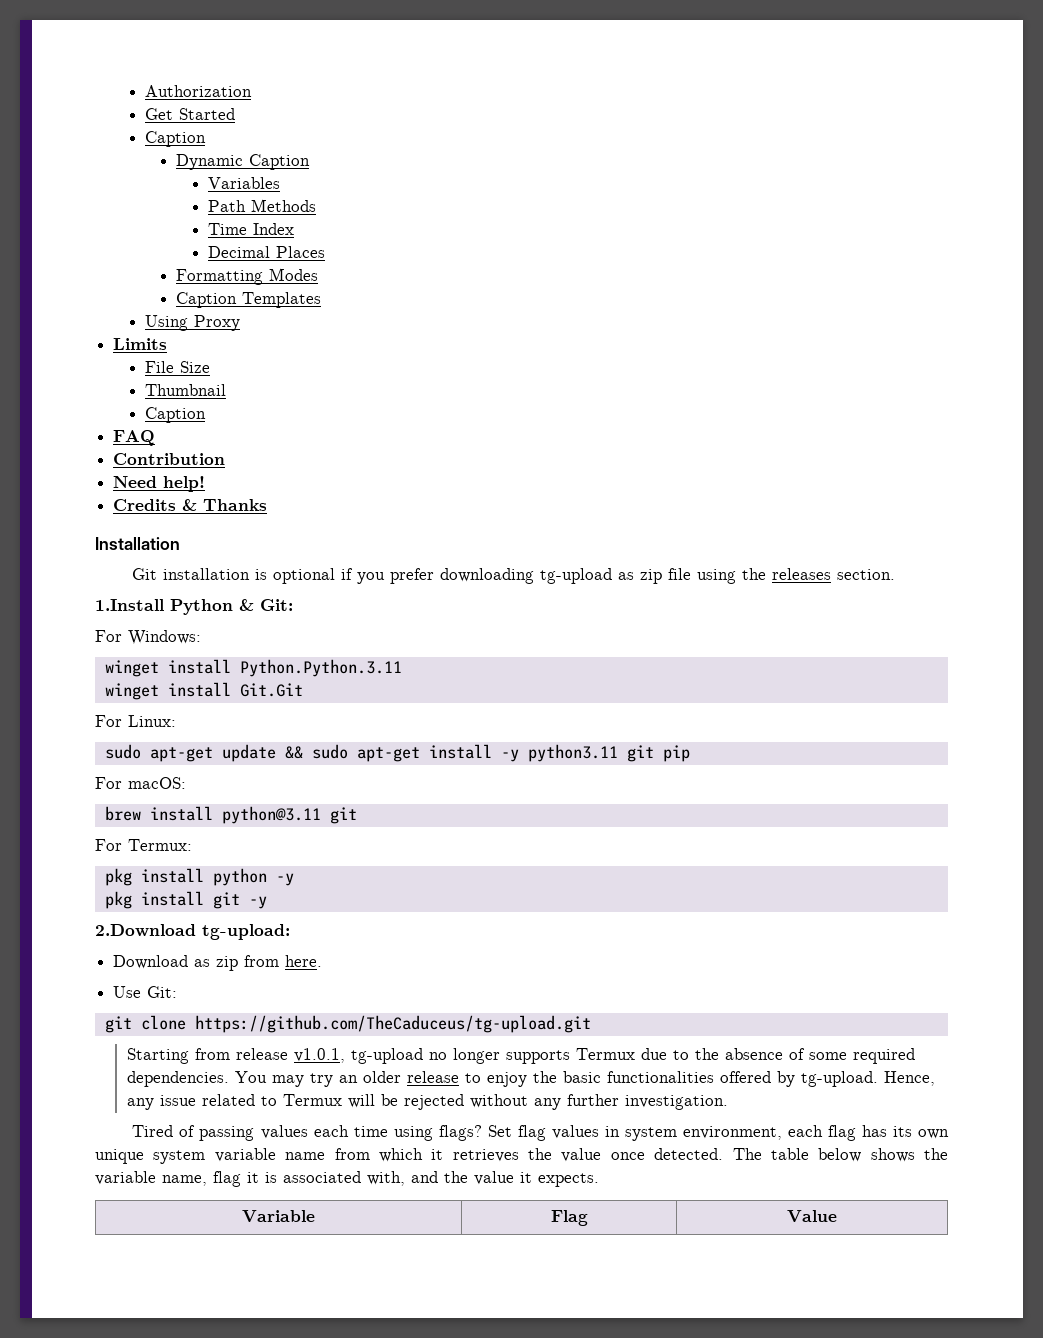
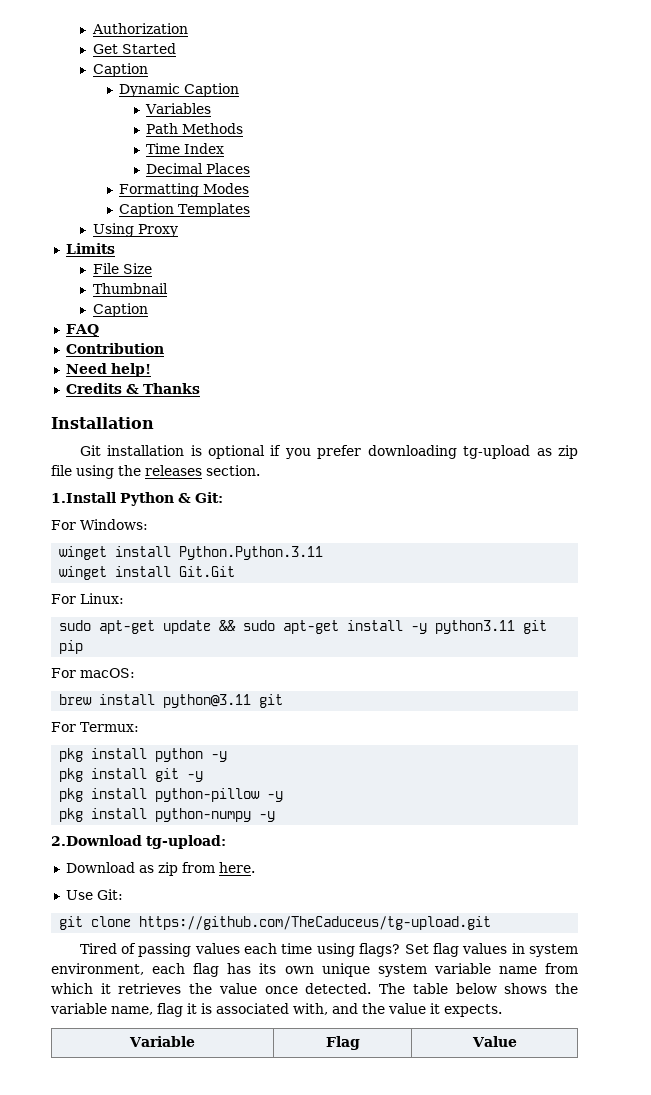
+ pkg install python-pillow -y
+ pkg install python-numpy -y
- Starting from release v1.0.1, tg-upload no longer supports Termux due to the absence of some required dependencies. You may try an older release to enjoy the basic functionalities offered by tg-upload. Hence, any issue related to Termux will be rejected without any further investigation.

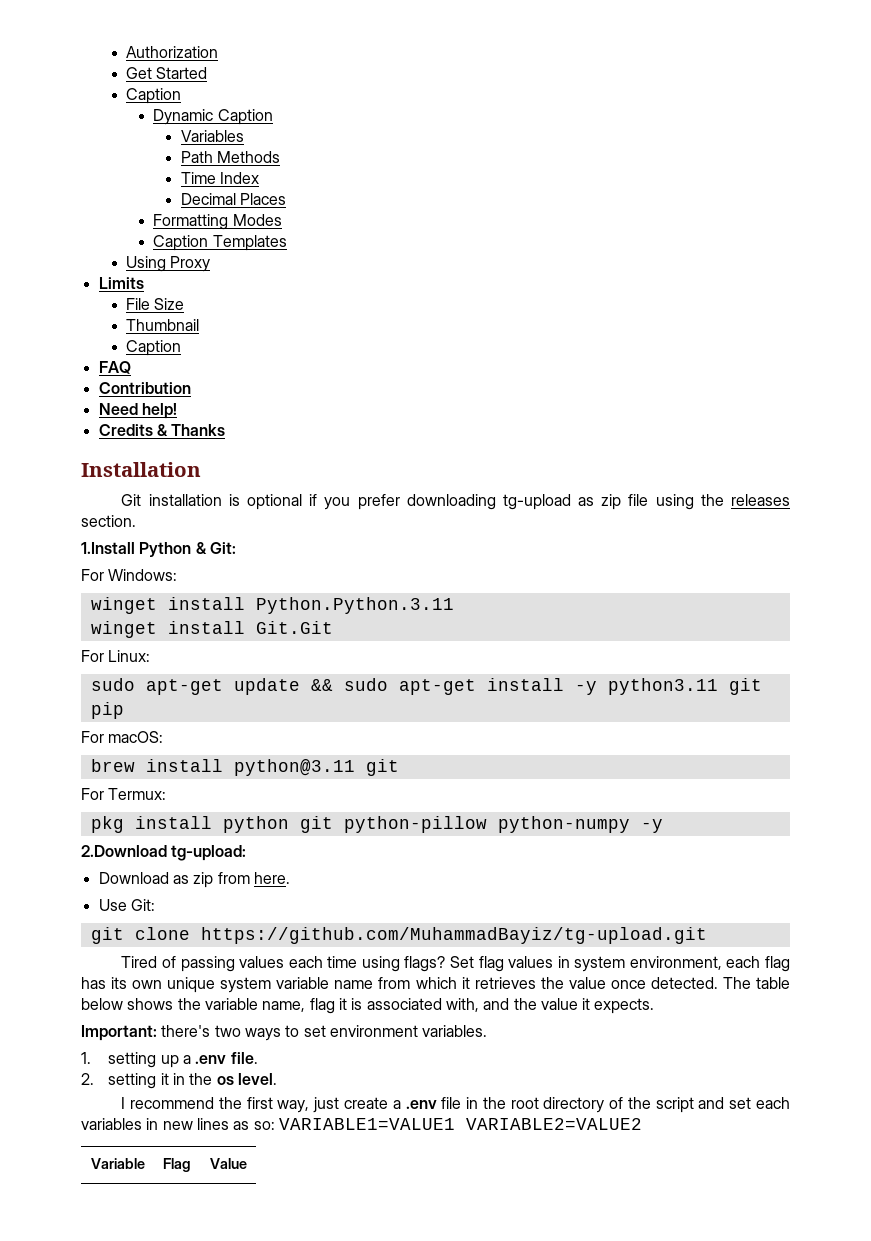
- pkg install python -y
- pkg install git -y
- pkg install python-pillow -y
- pkg install python-numpy -y
+ pkg install python git python-pillow python-numpy -y
- git clone https://github.com/TheCaduceus/tg-upload.git
+ git clone https://github.com/MuhammadBayiz/tg-upload.git
+ Important: there's two ways to set environment variables.
+ 1. setting up a .env file.
+ 2. setting it in the os level.
+ I recommend the first way, just create a .env file in the root directory of the script and set each variables in new lines as so: VARIABLE1=VALUE1 VARIABLE2=VALUE2

